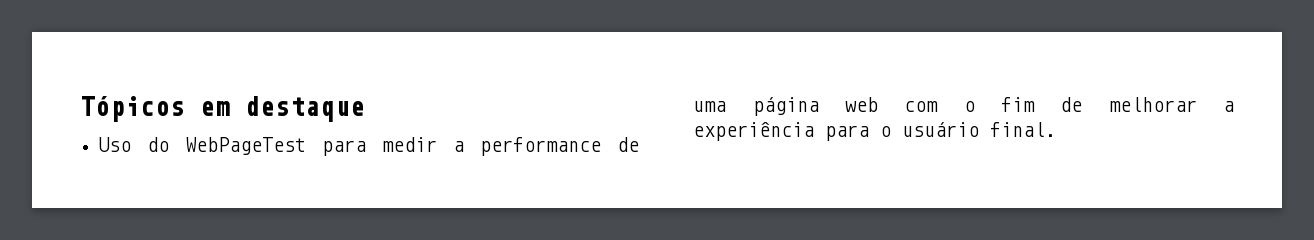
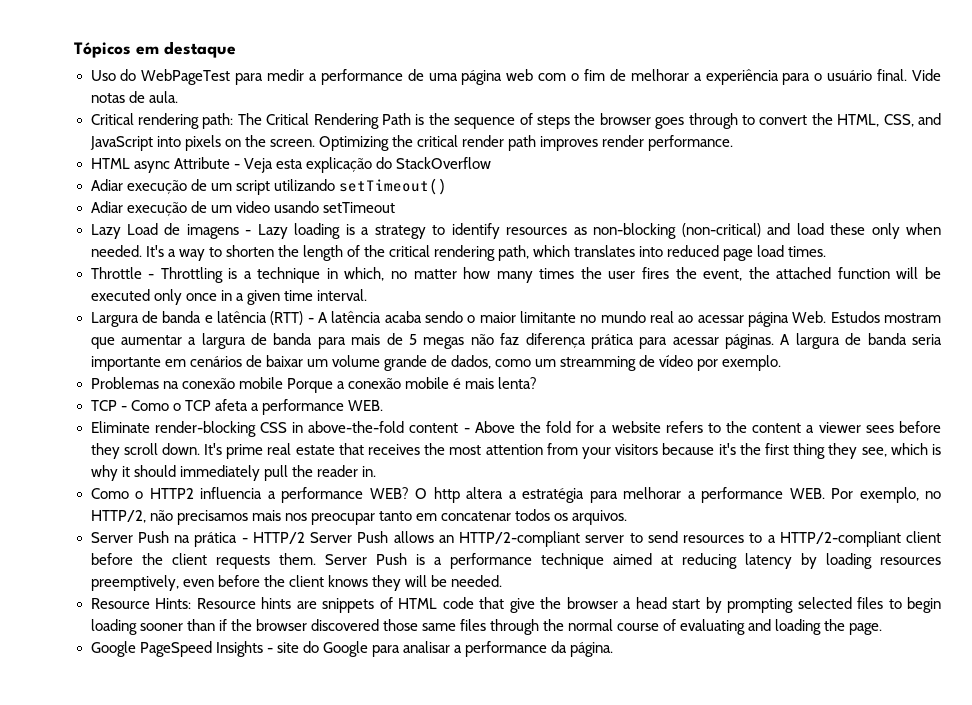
+ Vide notas de aula.
+ Critical rendering path: The Critical Rendering Path is the sequence of steps the browser goes through to convert the HTML, CSS, and JavaScript into pixels on the screen. Optimizing the critical render path improves render performance.
+ HTML async Attribute - Veja esta explicação do StackOverflow
+ Adiar execução de um script utilizando setTimeout()
+ Adiar execução de um video usando setTimeout
+ Lazy Load de imagens - Lazy loading is a strategy to identify resources as non-blocking (non-critical) and load these only when needed. It's a way to shorten the length of the critical rendering path, which translates into reduced page load times.
+ Throttle - Throttling is a technique in which, no matter how many times the user fires the event, the attached function will be executed only once in a given time interval.
+ Largura de banda e latência (RTT) - A latência acaba sendo o maior limitante no mundo real ao acessar página Web. Estudos mostram que aumentar a largura de banda para mais de 5 megas não faz diferença prática para acessar páginas. A largura de banda seria importante em cenários de baixar um volume grande de dados, como um streamming de vídeo por exemplo.
+ Problemas na conexão mobile Porque a conexão mobile é mais lenta?
+ TCP - Como o TCP afeta a performance WEB.
+ Eliminate render-blocking CSS in above-the-fold content - Above the fold for a website refers to the content a viewer sees before they scroll down. It's prime real estate that receives the most attention from your visitors because it's the first thing they see, which is why it should immediately pull the reader in.
+ Como o HTTP2 influencia a performance WEB? O http altera a estratégia para melhorar a performance WEB. Por exemplo, no HTTP/2, não precisamos mais nos preocupar tanto em concatenar todos os arquivos.
+ Server Push na prática - HTTP/2 Server Push allows an HTTP/2-compliant server to send resources to a HTTP/2-compliant client before the client requests them. Server Push is a performance technique aimed at reducing latency by loading resources preemptively, even before the client knows they will be needed.
+ Resource Hints: Resource hints are snippets of HTML code that give the browser a head start by prompting selected files to begin loading sooner than if the browser discovered those same files through the normal course of evaluating and loading the page.
+ Google PageSpeed Insights - site do Google para analisar a performance da página.

